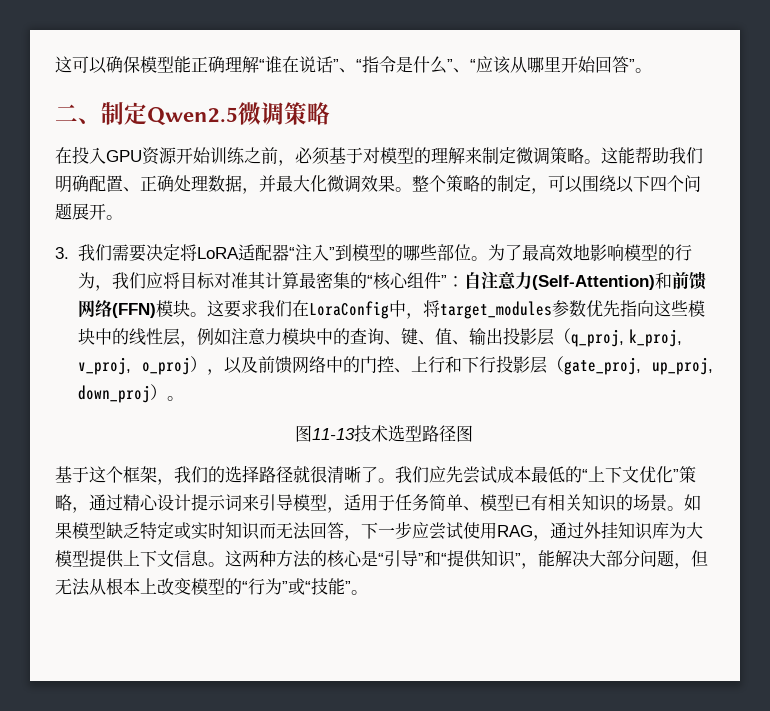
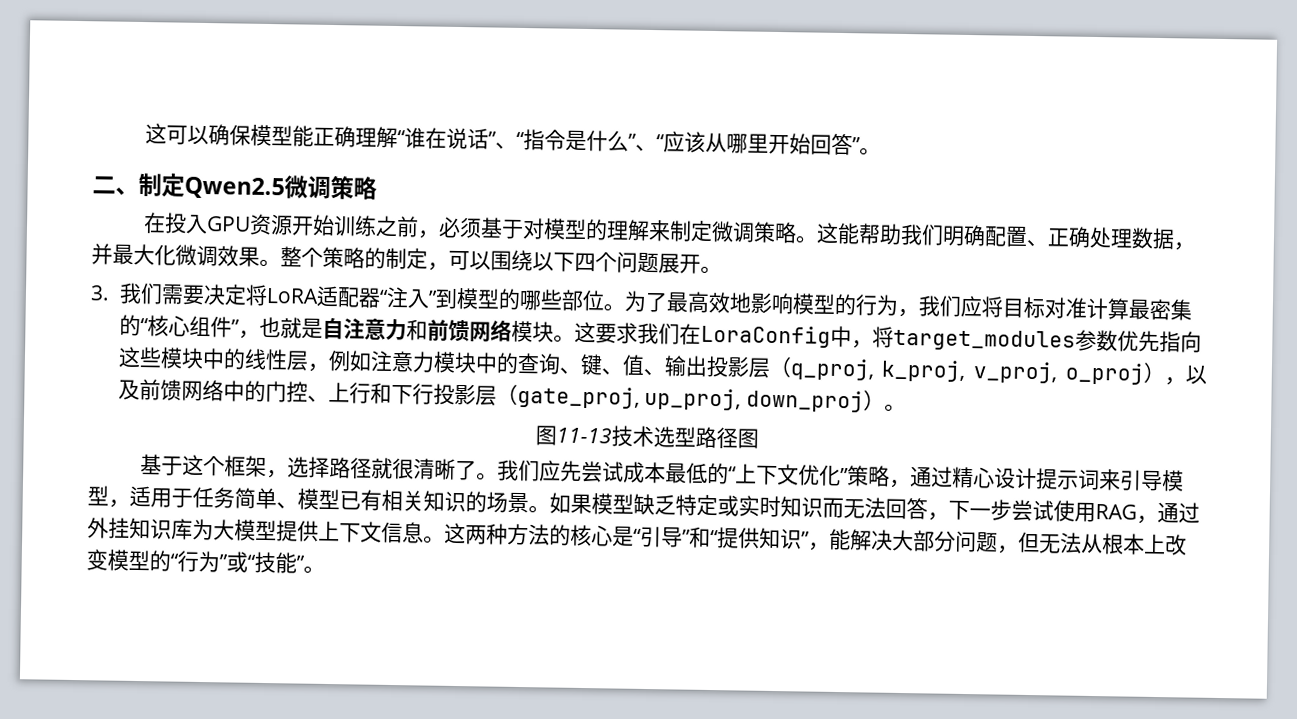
- 为了最高效地影响模型的行为，我们应将目标对准其计算最密集的“核心组件”：自注意力(Self-Attention)和前馈网络(FFN)模块。
+ 为了最高效地影响模型的行为，我们应将目标对准计算最密集的“核心组件”，也就是自注意力和前馈网络模块。
- 基于这个框架，我们的选择路径就很清晰了。
+ 基于这个框架，选择路径就很清晰了。
- 如果模型缺乏特定或实时知识而无法回答，下一步应尝试使用RAG，通过外挂知识库为大模型提供上下文信息。
+ 如果模型缺乏特定或实时知识而无法回答，下一步尝试使用RAG，通过外挂知识库为大模型提供上下文信息。

